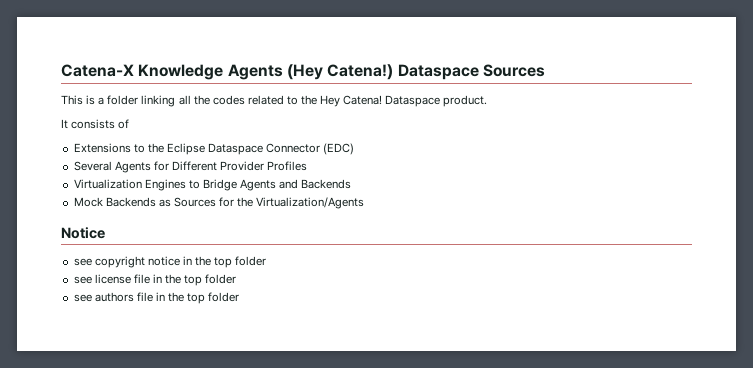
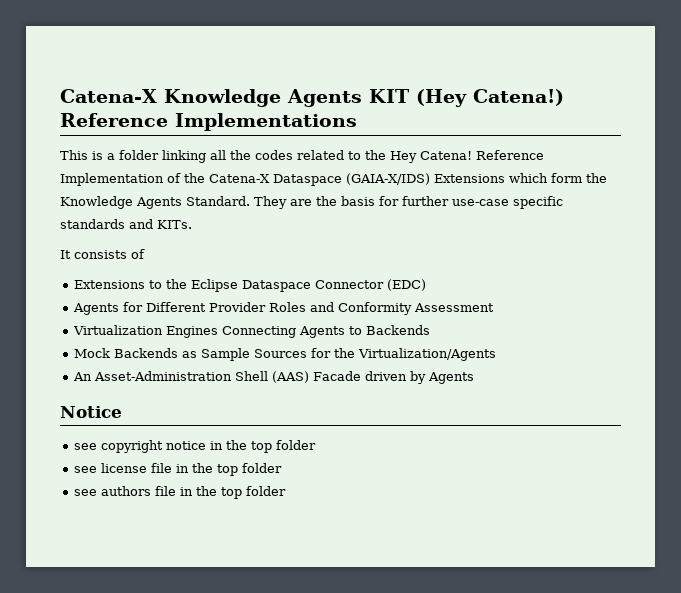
- Catena-X Knowledge Agents (Hey Catena!)
+ Catena-X Knowledge Agents KIT (Hey Catena!)
- Dataspace Sources
+ Reference Implementations
- Dataspace product.
+ Reference Implementation of the Catena-X Dataspace (GAIA-X/IDS) Extensions which form the Knowledge Agents Standard. They are the basis for further use-case specific standards and KITs.
- Several Agents for Different Provider Profiles
- Virtualization Engines to Bridge Agents and Backends
+ Agents for Different Provider Roles and Conformity Assessment
+ Virtualization Engines Connecting Agents to Backends
- Mock Backends as Sources for the Virtualization/Agents
+ Mock Backends as Sample Sources for the Virtualization/Agents
+ An Asset-Administration Shell (AAS) Facade driven by Agents

